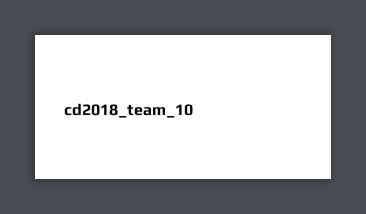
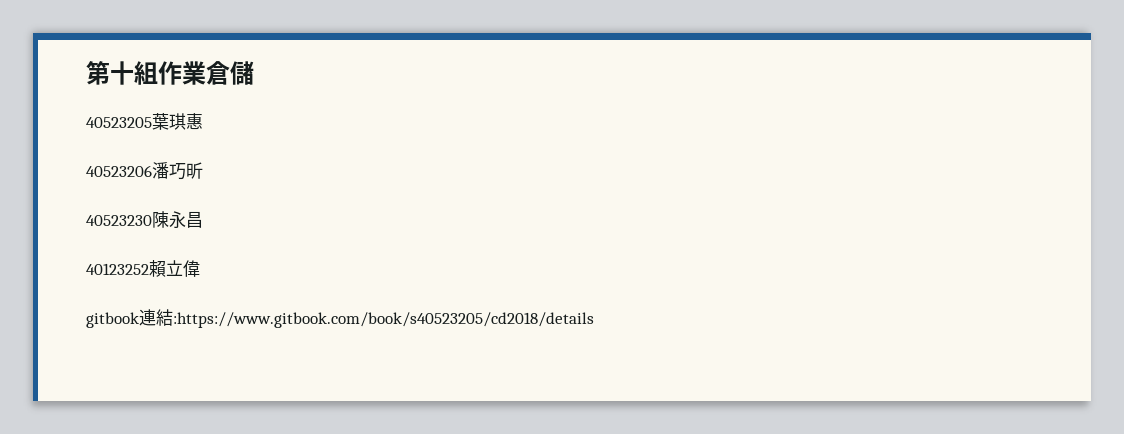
- cd2018_team_10
+ 第十組作業倉儲
+ 40523205葉琪惠
+ 40523206潘巧昕
+ 40523230陳永昌
+ 40123252賴立偉
+ gitbook連結:https://www.gitbook.com/book/s40523205/cd2018/details

